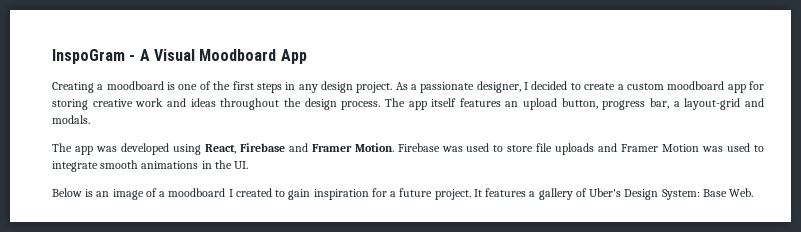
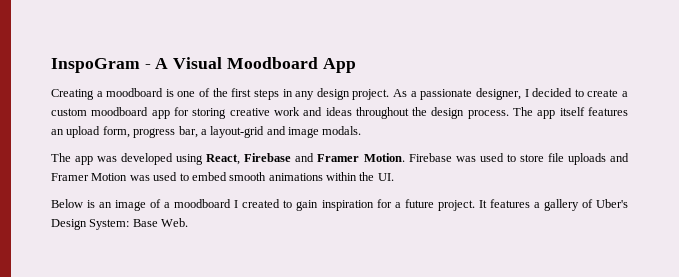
- The app itself features an upload button, progress bar, a layout-grid and modals.
+ The app itself features an upload form, progress bar, a layout-grid and image modals.
- Firebase was used to store file uploads and Framer Motion was used to integrate smooth animations in the UI.
+ Firebase was used to store file uploads and Framer Motion was used to embed smooth animations within the UI.

